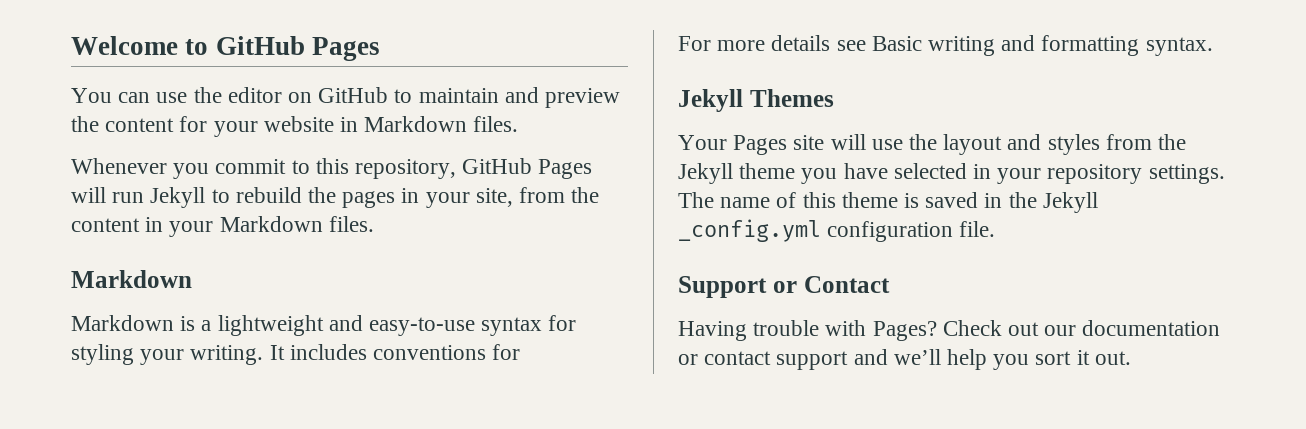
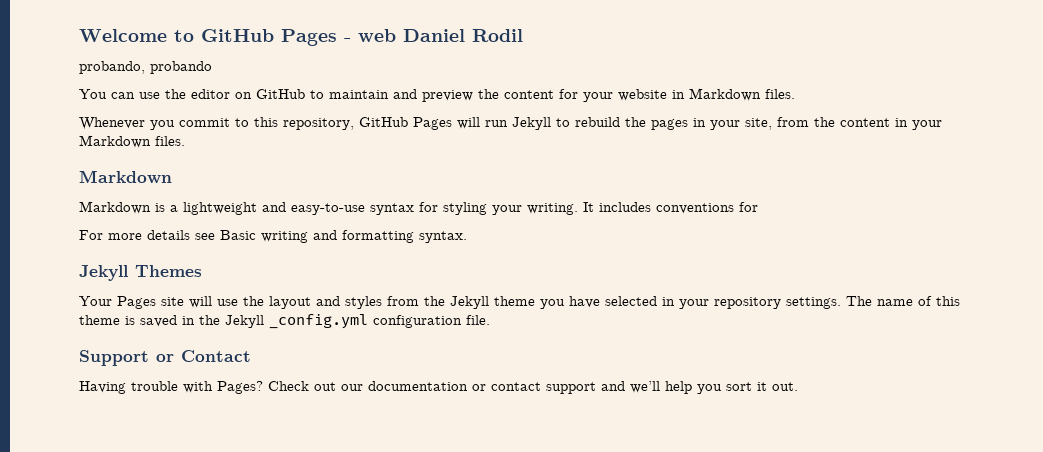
- Welcome to GitHub Pages
+ Welcome to GitHub Pages - web Daniel Rodil
+ probando, probando

